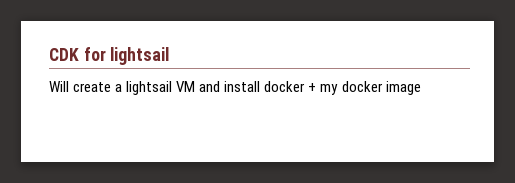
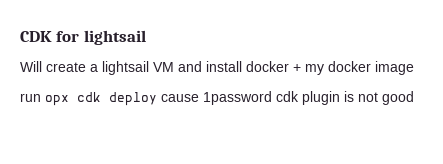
+ run opx cdk deploy cause 1password cdk plugin is not good

